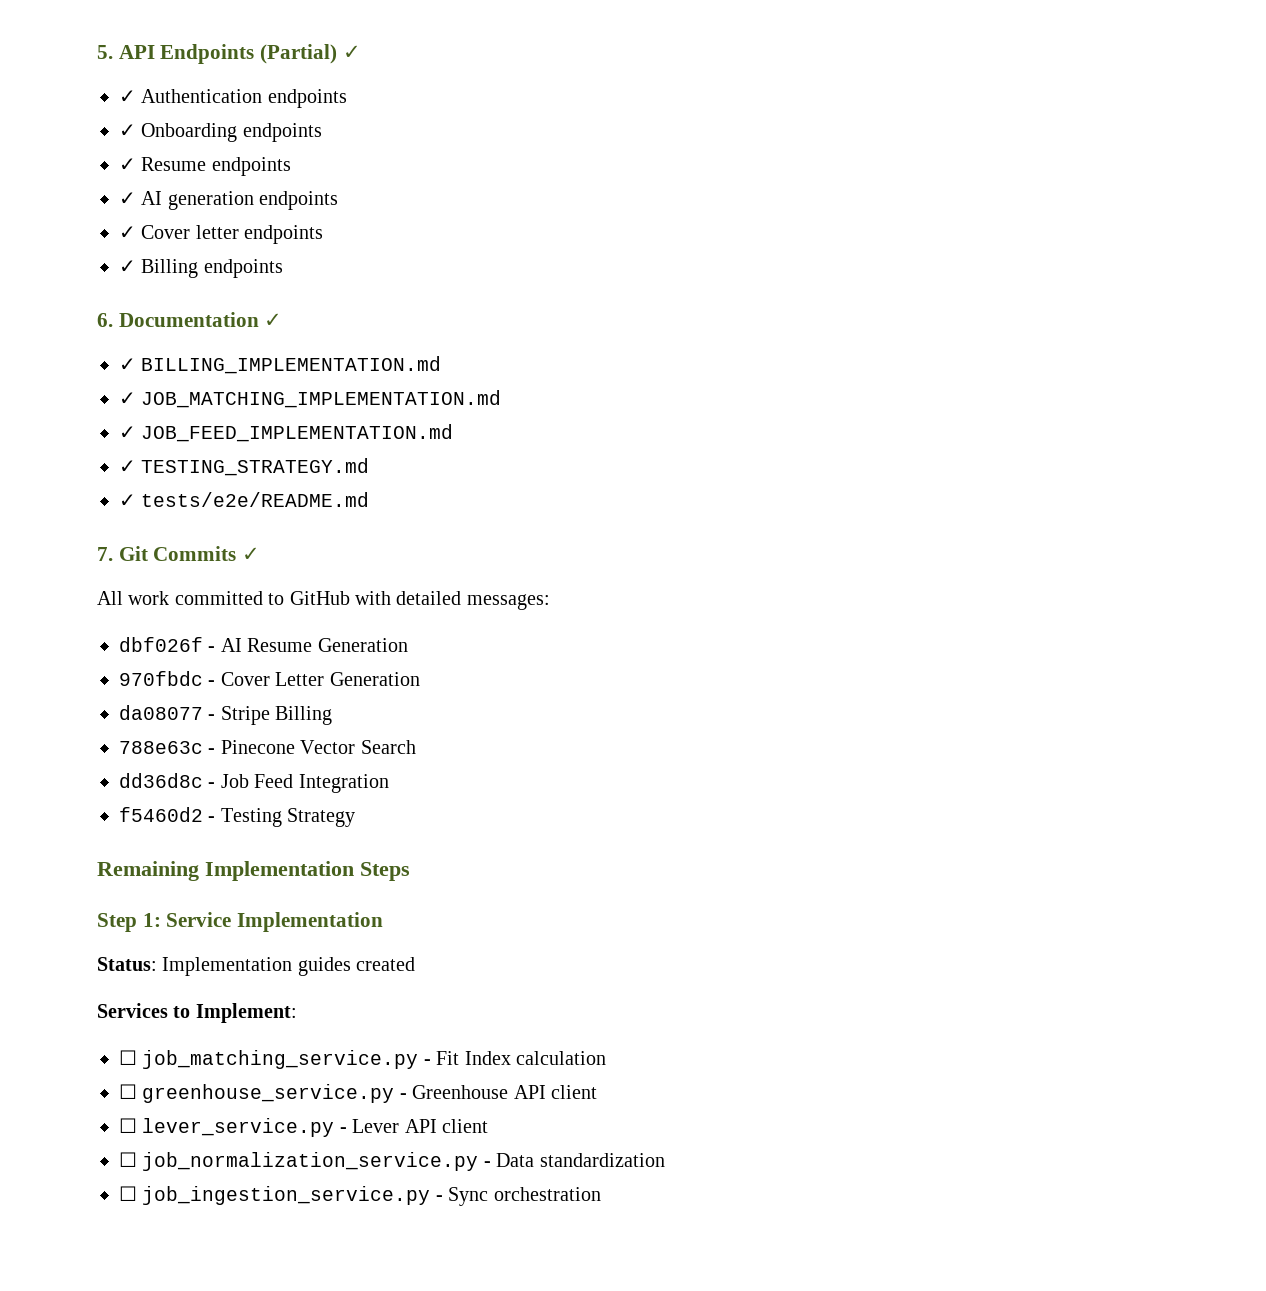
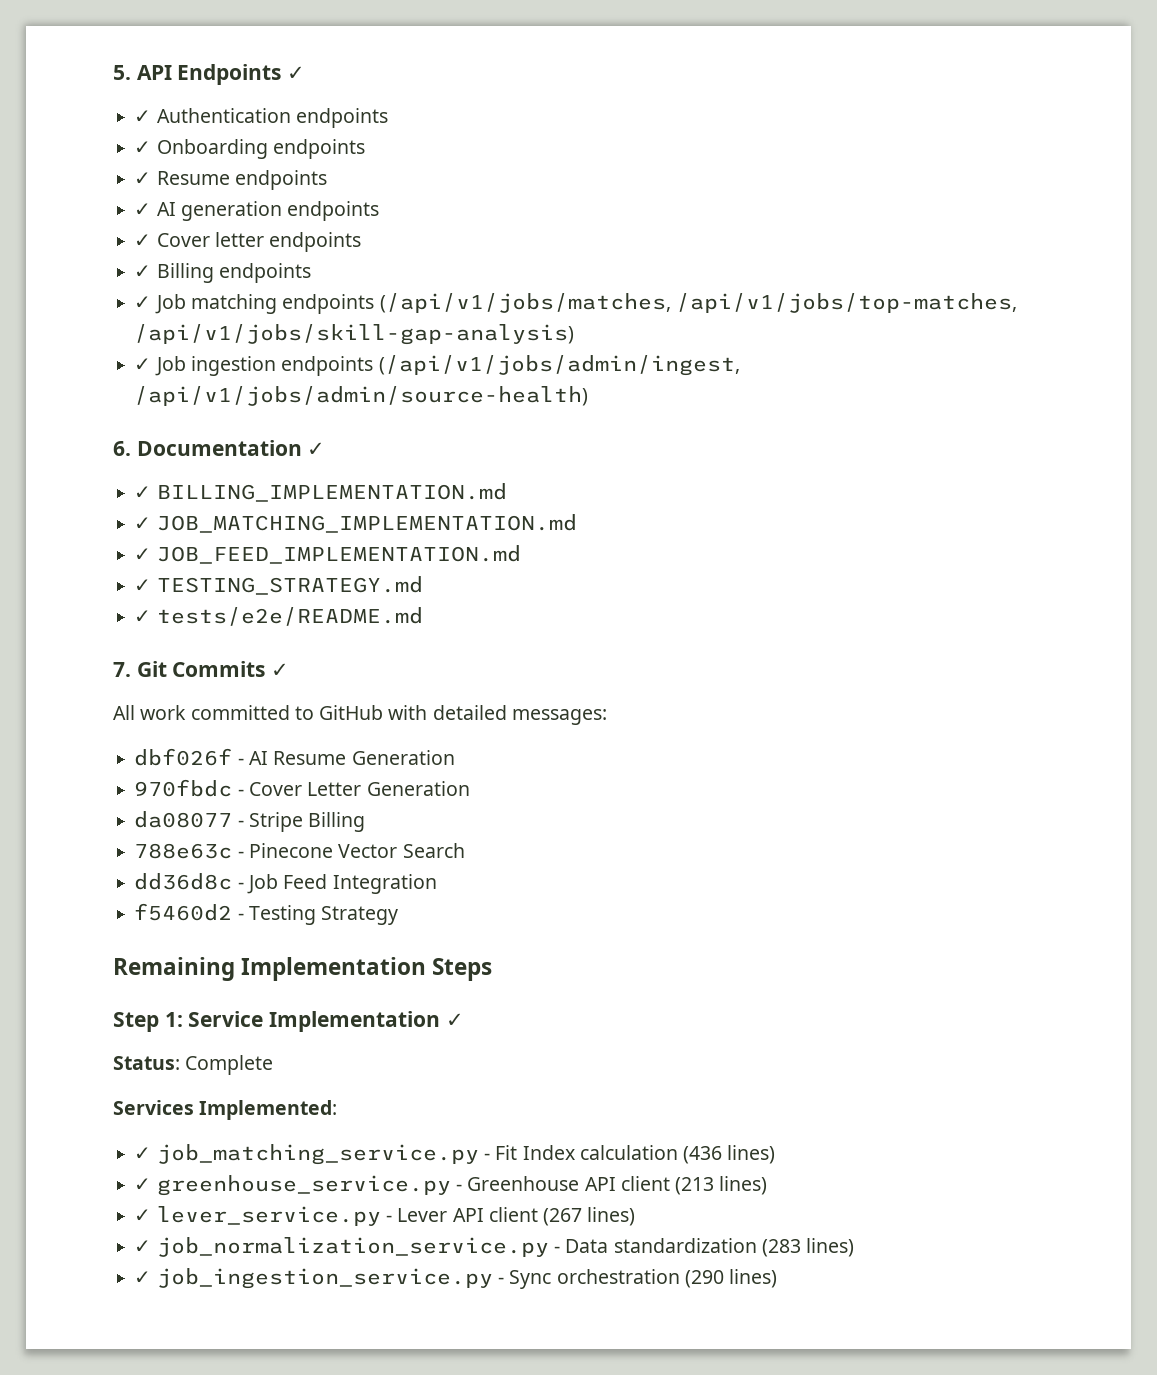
- 5. API Endpoints (Partial) ✓
+ 5. API Endpoints ✓
+ ✓ Job matching endpoints (/api/v1/jobs/matches, /api/v1/jobs/top-matches, /api/v1/jobs/skill-gap-analysis)
+ ✓ Job ingestion endpoints (/api/v1/jobs/admin/ingest, /api/v1/jobs/admin/source-health)
- Step 1: Service Implementation
+ Step 1: Service Implementation ✓
- Status: Implementation guides created
- Services to Implement:
- ☐ job_matching_service.py - Fit Index calculation
- ☐ greenhouse_service.py - Greenhouse API client
- ☐ lever_service.py - Lever API client
- ☐ job_normalization_service.py - Data standardization
- ☐ job_ingestion_service.py - Sync orchestration
+ Status: Complete
+ Services Implemented:
+ ✓ job_matching_service.py - Fit Index calculation (436 lines)
+ ✓ greenhouse_service.py - Greenhouse API client (213 lines)
+ ✓ lever_service.py - Lever API client (267 lines)
+ ✓ job_normalization_service.py - Data standardization (283 lines)
+ ✓ job_ingestion_service.py - Sync orchestration (290 lines)

